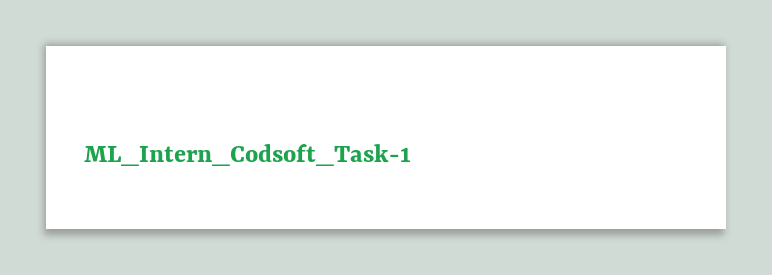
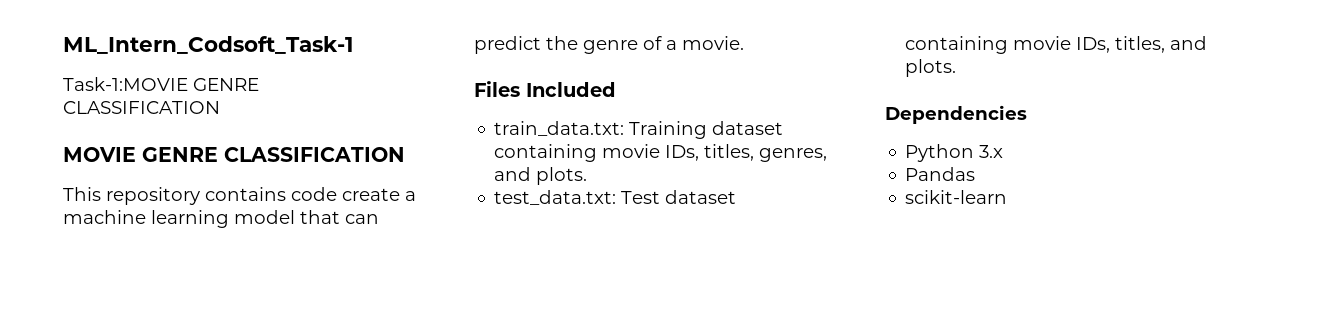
+ Task-1:MOVIE GENRE CLASSIFICATION
+ MOVIE GENRE CLASSIFICATION
+ This repository contains code create a machine learning model that can predict the genre of a movie.
+ Files Included
+ train_data.txt: Training dataset containing movie IDs, titles, genres, and plots.
+ test_data.txt: Test dataset containing movie IDs, titles, and plots.
+ Dependencies
+ Python 3.x
+ Pandas
+ scikit-learn

